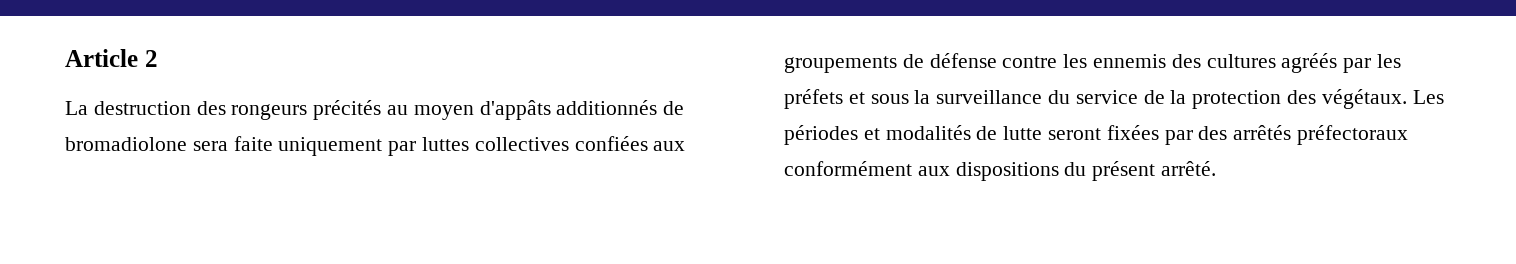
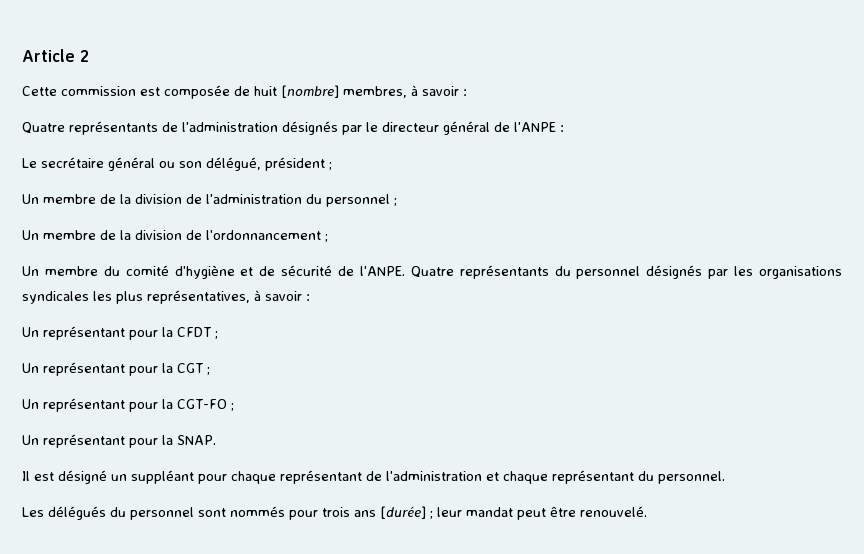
- La destruction des rongeurs précités au moyen d'appâts additionnés de bromadiolone sera faite uniquement par luttes collectives confiées aux groupements de défense contre les ennemis des cultures agréés par les préfets et sous la surveillance du service de la protection des végétaux. Les périodes et modalités de lutte seront fixées par des arrêtés préfectoraux conformément aux dispositions du présent arrêté.
+ Cette commission est composée de huit [nombre] membres, à savoir :
+ Quatre représentants de l'administration désignés par le directeur général de l'ANPE :
+ Le secrétaire général ou son délégué, président ;
+ Un membre de la division de l'administration du personnel ;
+ Un membre de la division de l'ordonnancement ;
+ Un membre du comité d'hygiène et de sécurité de l'ANPE. Quatre représentants du personnel désignés par les organisations syndicales les plus représentatives, à savoir :
+ Un représentant pour la CFDT ;
+ Un représentant pour la CGT ;
+ Un représentant pour la CGT-FO ;
+ Un représentant pour la SNAP.
+ Il est désigné un suppléant pour chaque représentant de l'administration et chaque représentant du personnel.
+ Les délégués du personnel sont nommés pour trois ans [durée] ; leur mandat peut être renouvelé.

